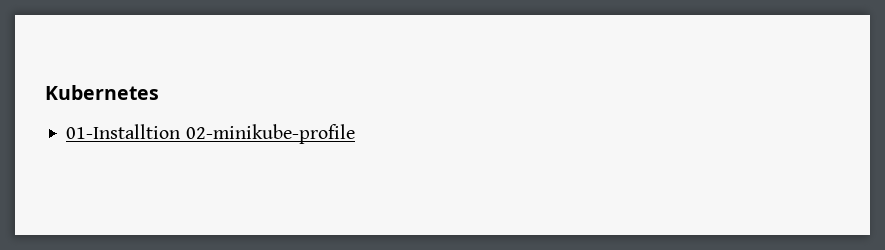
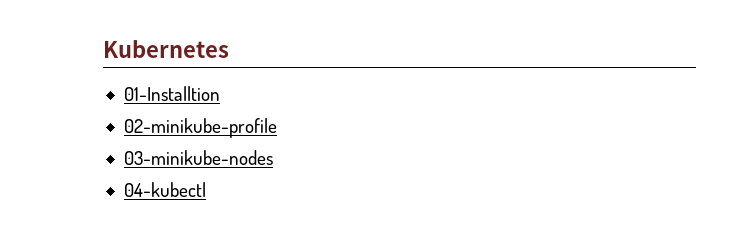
- 01-Installtion 02-minikube-profile
+ 01-Installtion
+ 02-minikube-profile
+ 03-minikube-nodes
+ 04-kubectl

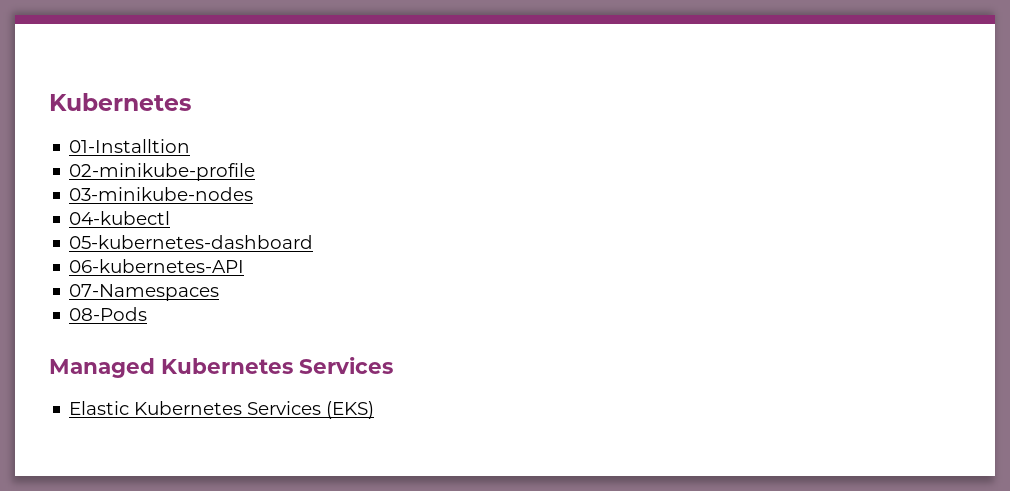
+ 05-kubernetes-dashboard
+ 06-kubernetes-API
+ 07-Namespaces
+ 08-Pods
+ Managed Kubernetes Services
+ Elastic Kubernetes Services (EKS)

